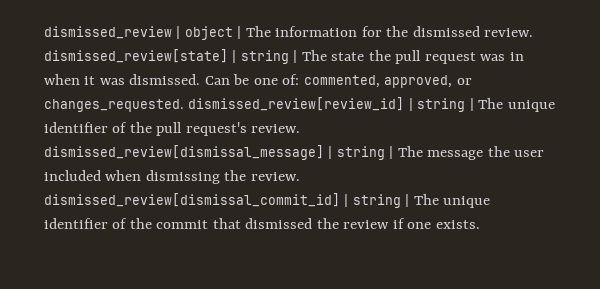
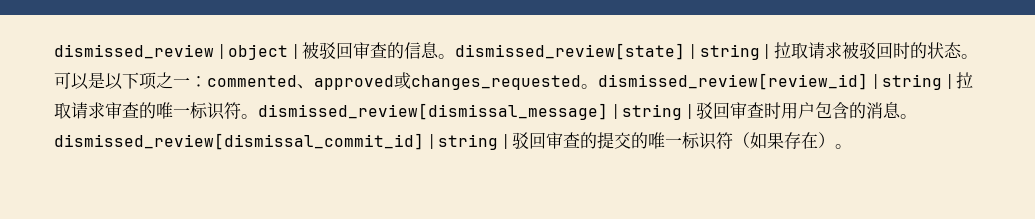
- dismissed_review | object | The information for the dismissed review. dismissed_review[state] | string | The state the pull request was in when it was dismissed. Can be one of: commented, approved, or changes_requested. dismissed_review[review_id] | string | The unique identifier of the pull request's review. dismissed_review[dismissal_message] | string | The message the user included when dismissing the review. dismissed_review[dismissal_commit_id] | string | The unique identifier of the commit that dismissed the review if one exists.
+ dismissed_review | object | 被驳回审查的信息。dismissed_review[state] | string | 拉取请求被驳回时的状态。可以是以下项之一：commented、approved或changes_requested。dismissed_review[review_id] | string | 拉取请求审查的唯一标识符。dismissed_review[dismissal_message] | string | 驳回审查时用户包含的消息。dismissed_review[dismissal_commit_id] | string | 驳回审查的提交的唯一标识符（如果存在）。

